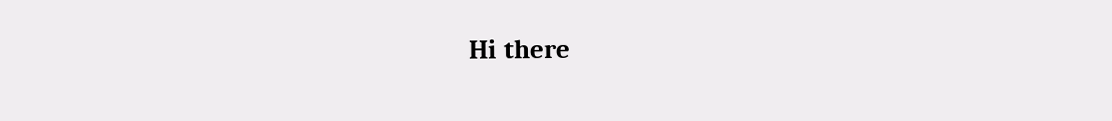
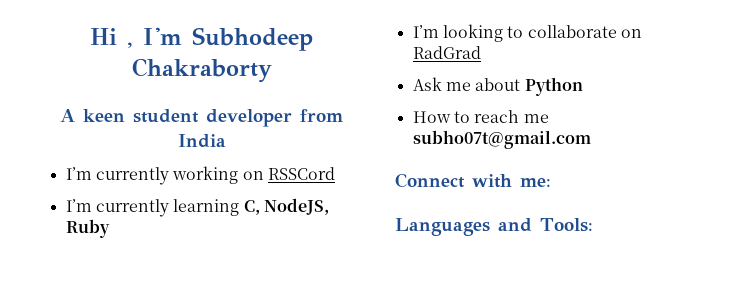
- Hi there
+ Hi , I'm Subhodeep Chakraborty
+ A keen student developer from India
+ I’m currently working on RSSCord
+ I’m currently learning C, NodeJS, Ruby
+ I’m looking to collaborate on RadGrad
+ Ask me about Python
+ How to reach me subho07t@gmail.com
+ Connect with me:
+ Languages and Tools:

